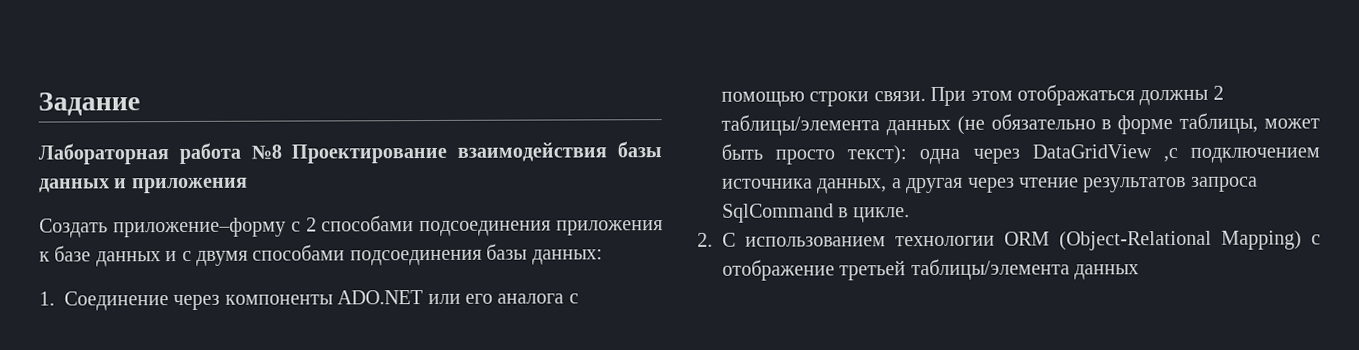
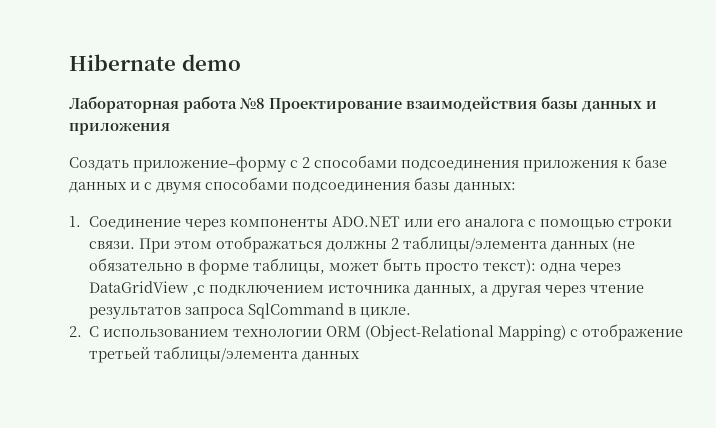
- Задание
+ Hibernate demo

